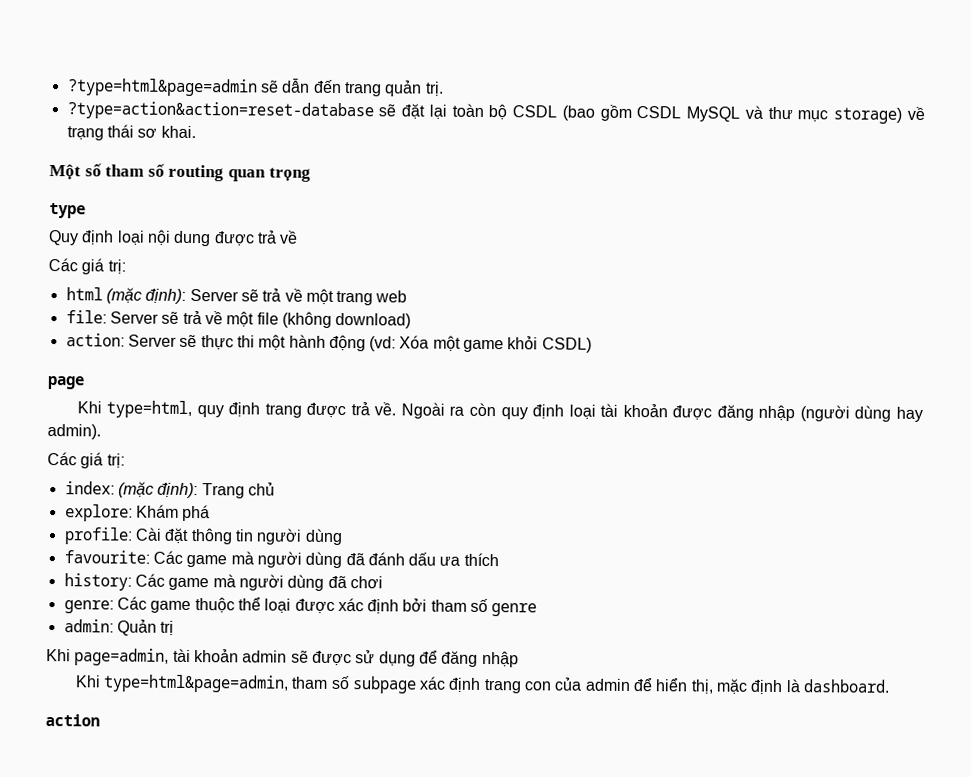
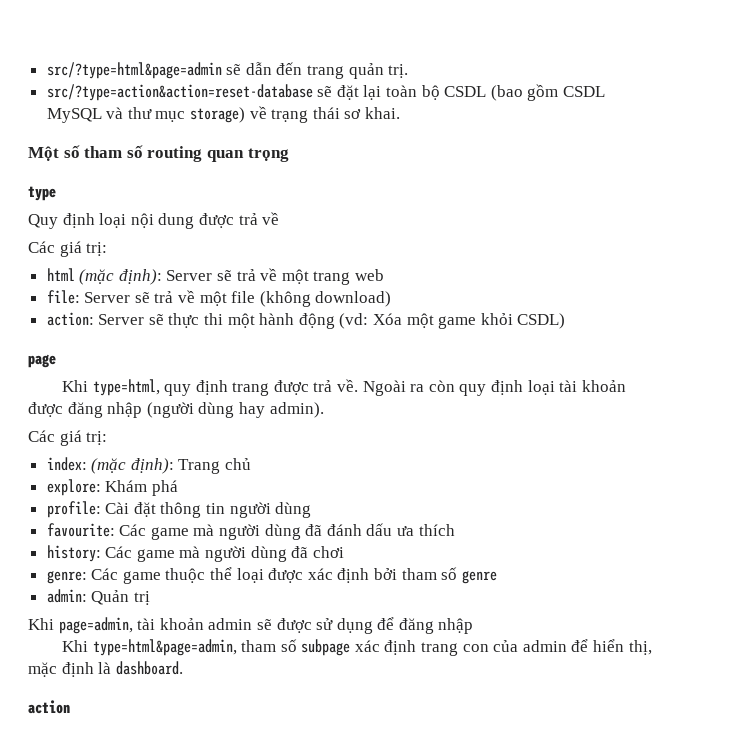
- ?type=html&page=admin sẽ dẫn đến trang quản trị.
+ src/?type=html&page=admin sẽ dẫn đến trang quản trị.
- ?type=action&action=reset-database sẽ đặt lại toàn bộ CSDL (bao gồm CSDL MySQL và thư mục storage) về trạng thái sơ khai.
+ src/?type=action&action=reset-database sẽ đặt lại toàn bộ CSDL (bao gồm CSDL MySQL và thư mục storage) về trạng thái sơ khai.

